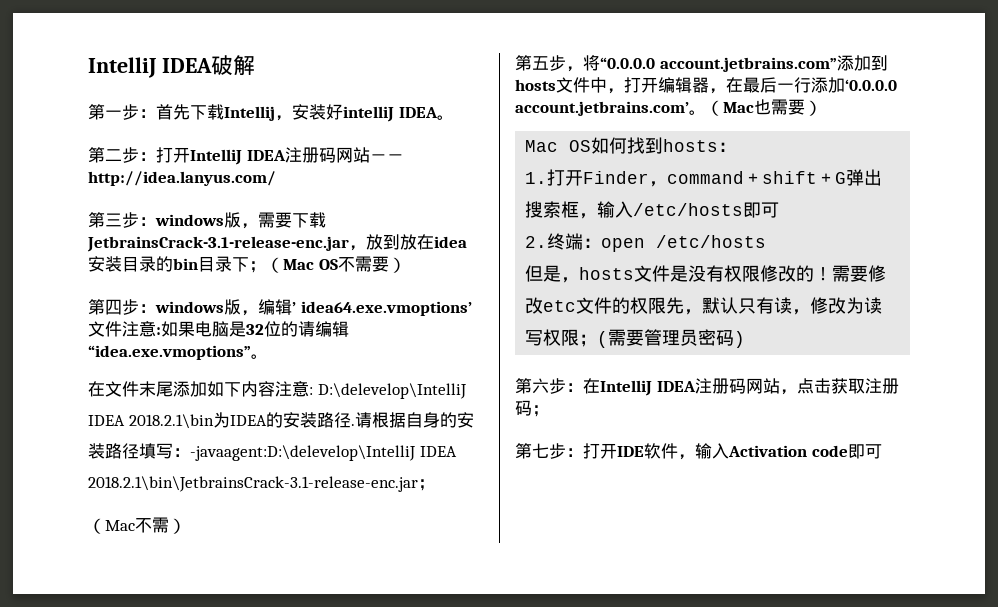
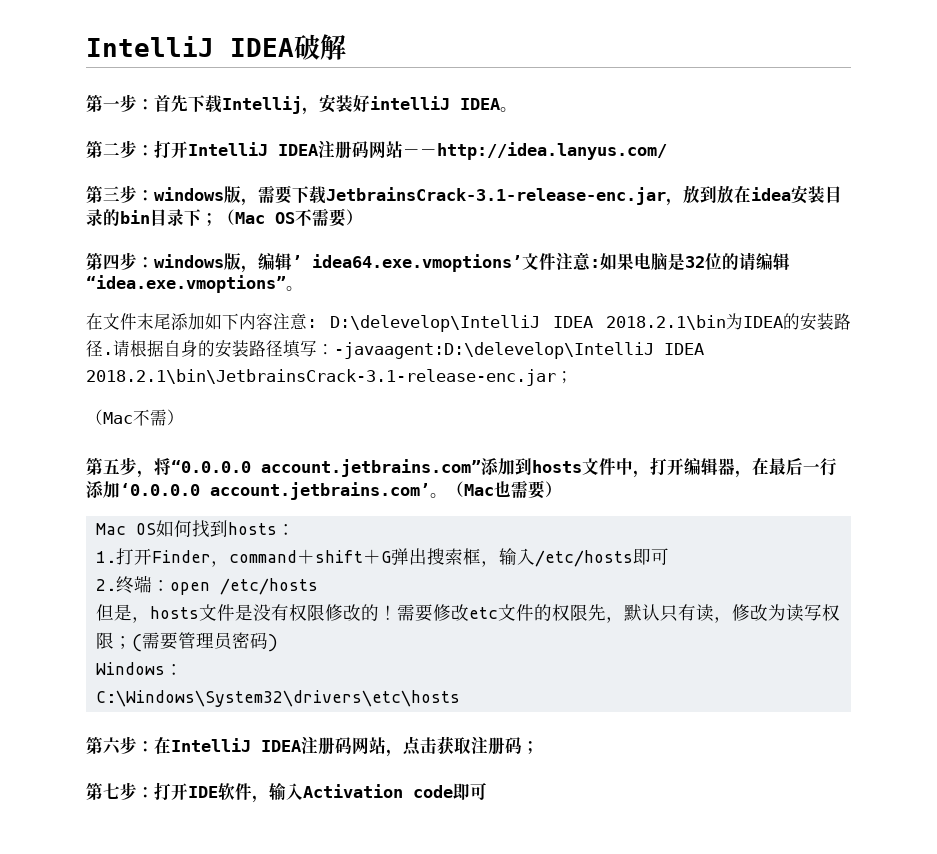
+ Windows：
+ C:\Windows\System32\drivers\etc\hosts

